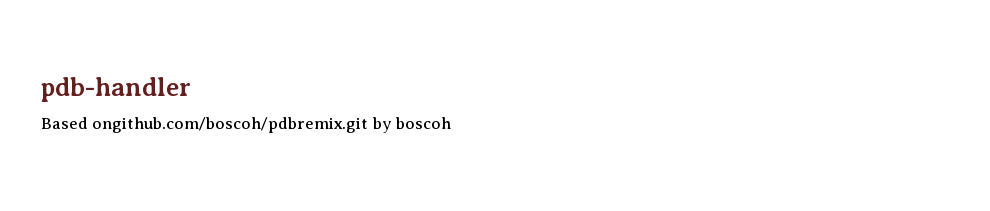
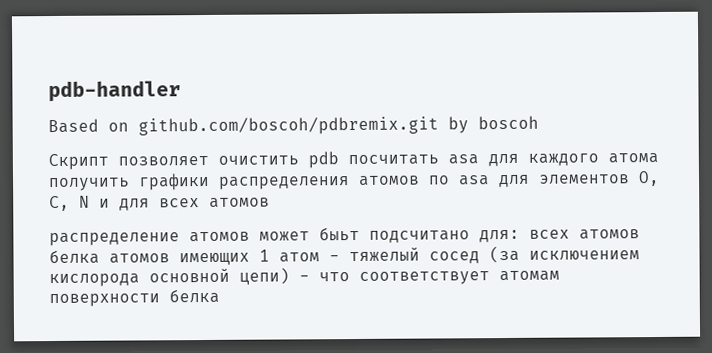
- Based ongithub.com/boscoh/pdbremix.git by boscoh
+ Based on github.com/boscoh/pdbremix.git by boscoh
+ Скрипт позволяет очистить pdb посчитать asa для каждого атома получить графики распределения атомов по asa для элементов O, C, N и для всех атомов
+ распределение атомов может быьт подсчитано для: всех атомов белка атомов имеющих 1 атом - тяжелый сосед (за исключением кислорода основной цепи) - что соответствует атомам поверхности белка

